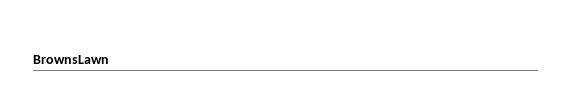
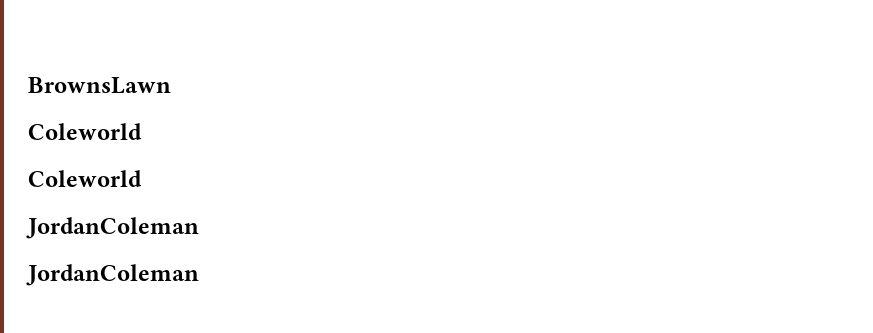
  BrownsLawn
+ Coleworld
+ Coleworld
+ JordanColeman
+ JordanColeman

